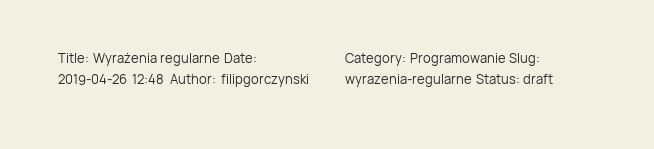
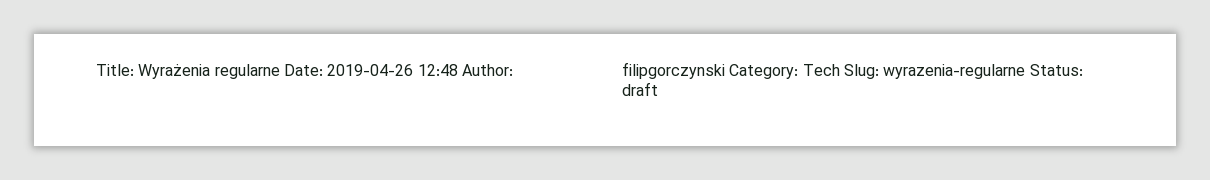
- Title: Wyrażenia regularne Date: 2019-04-26 12:48 Author: filipgorczynski Category: Programowanie Slug: wyrazenia-regularne Status: draft
+ Title: Wyrażenia regularne Date: 2019-04-26 12:48 Author: filipgorczynski Category: Tech Slug: wyrazenia-regularne Status: draft

